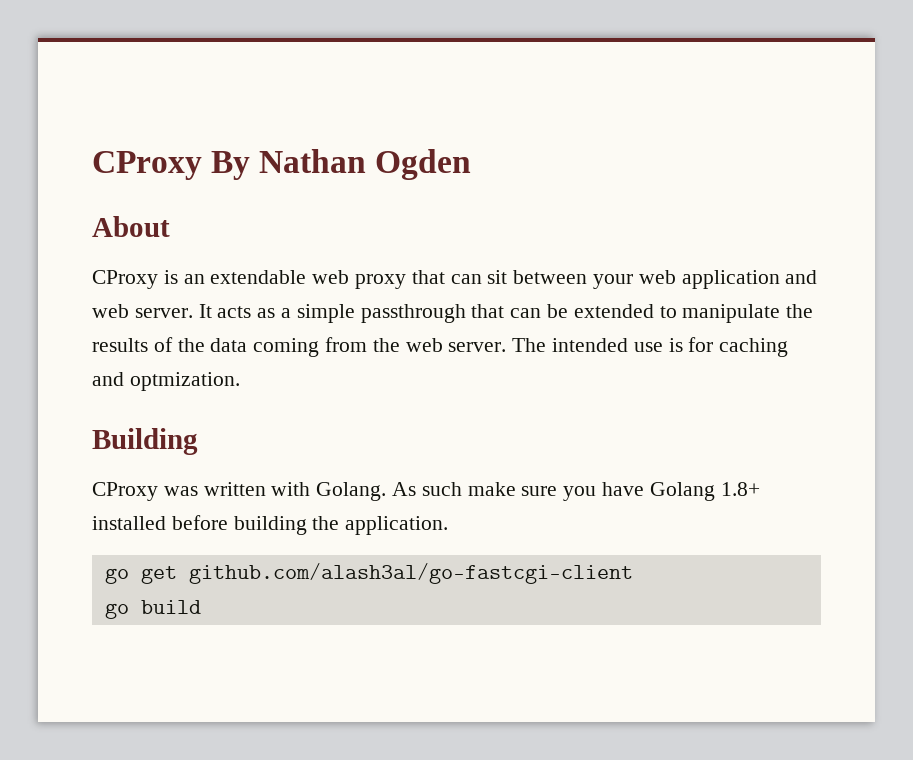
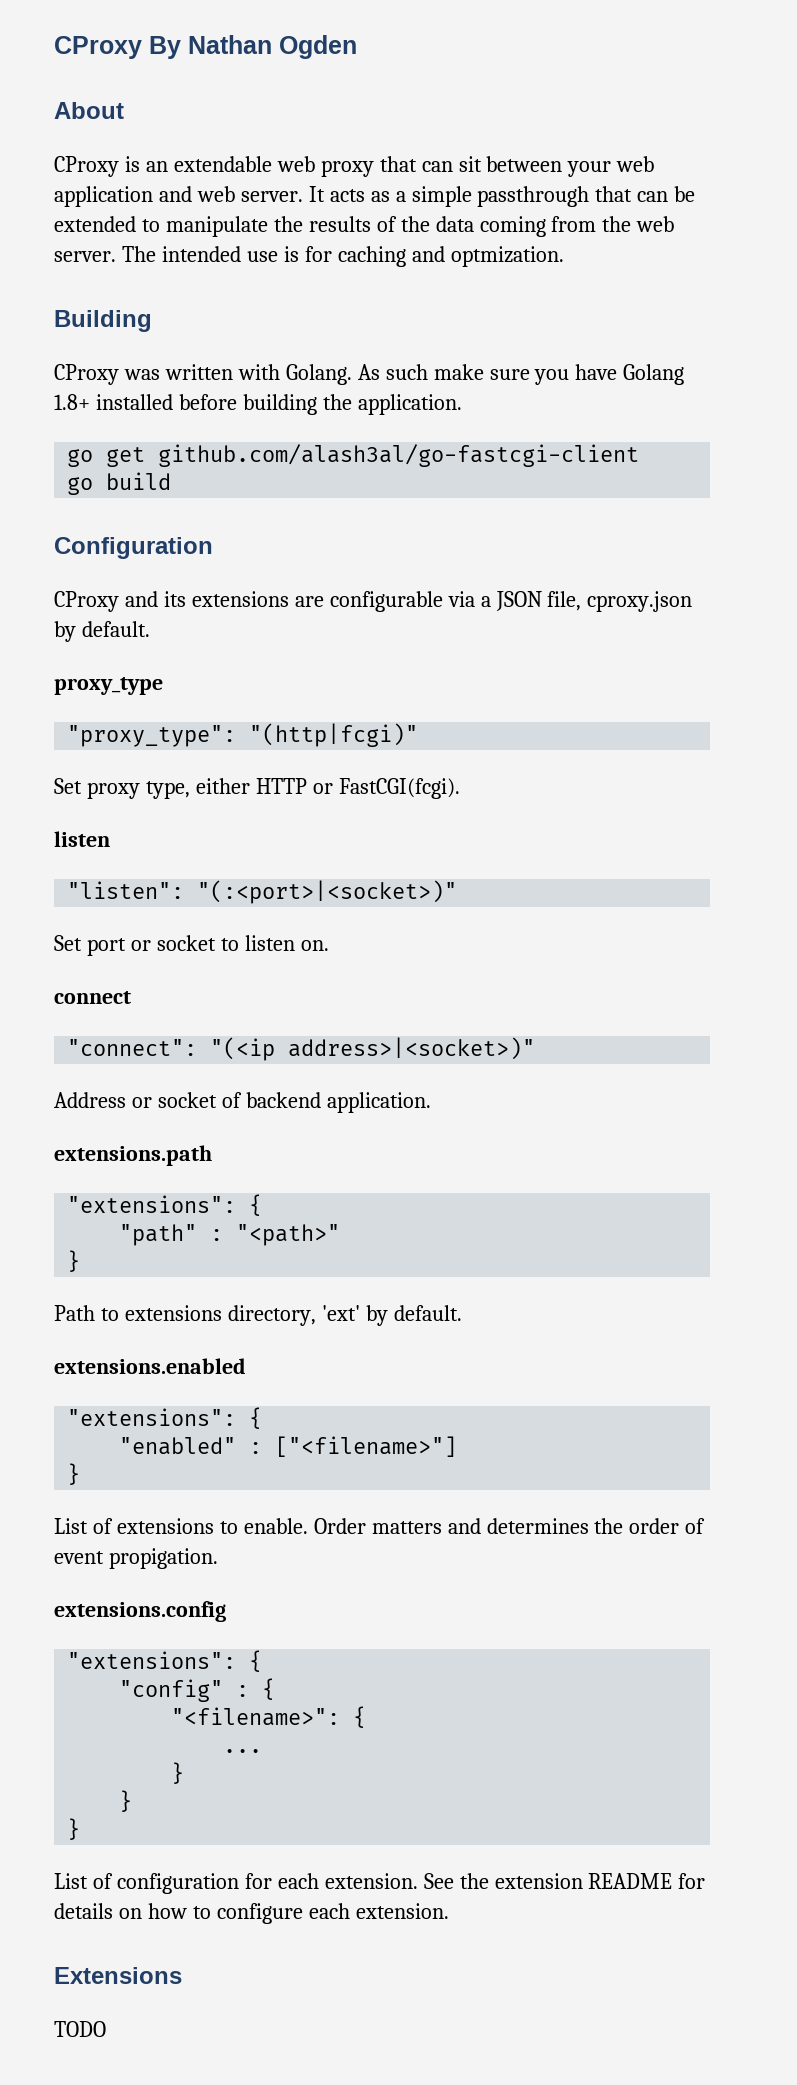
+ Configuration
+ CProxy and its extensions are configurable via a JSON file, cproxy.json by default.
+ proxy_type
+ "proxy_type": "(http|fcgi)"
+ Set proxy type, either HTTP or FastCGI(fcgi).
+ listen
+ "listen": "(:<port>|<socket>)"
+ Set port or socket to listen on.
+ connect
+ "connect": "(<ip address>|<socket>)"
+ Address or socket of backend application.
+ extensions.path
+ "extensions": {
+ "path" : "<path>"
+ }
+ Path to extensions directory, 'ext' by default.
+ extensions.enabled
+ "extensions": {
+ "enabled" : ["<filename>"]
+ }
+ List of extensions to enable. Order matters and determines the order of event propigation.
+ extensions.config
+ "extensions": {
+ "config" : {
+ "<filename>": {
+ ...
+ }
+ }
+ }
+ List of configuration for each extension. See the extension README for details on how to configure each extension.
+ Extensions
+ TODO

